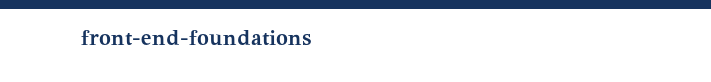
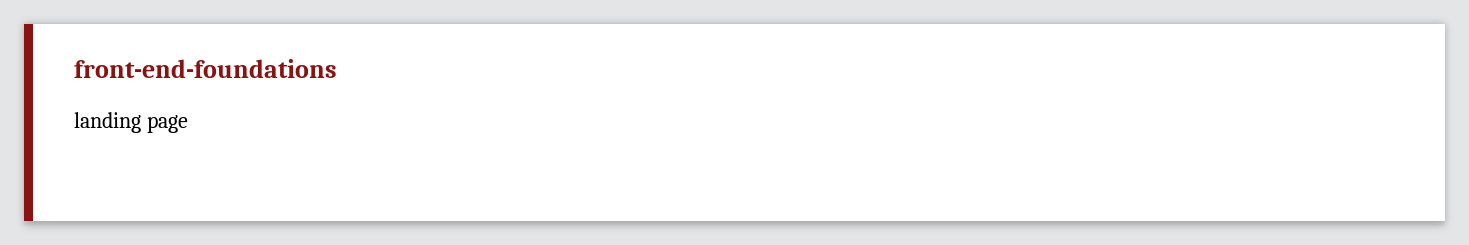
+ landing page

